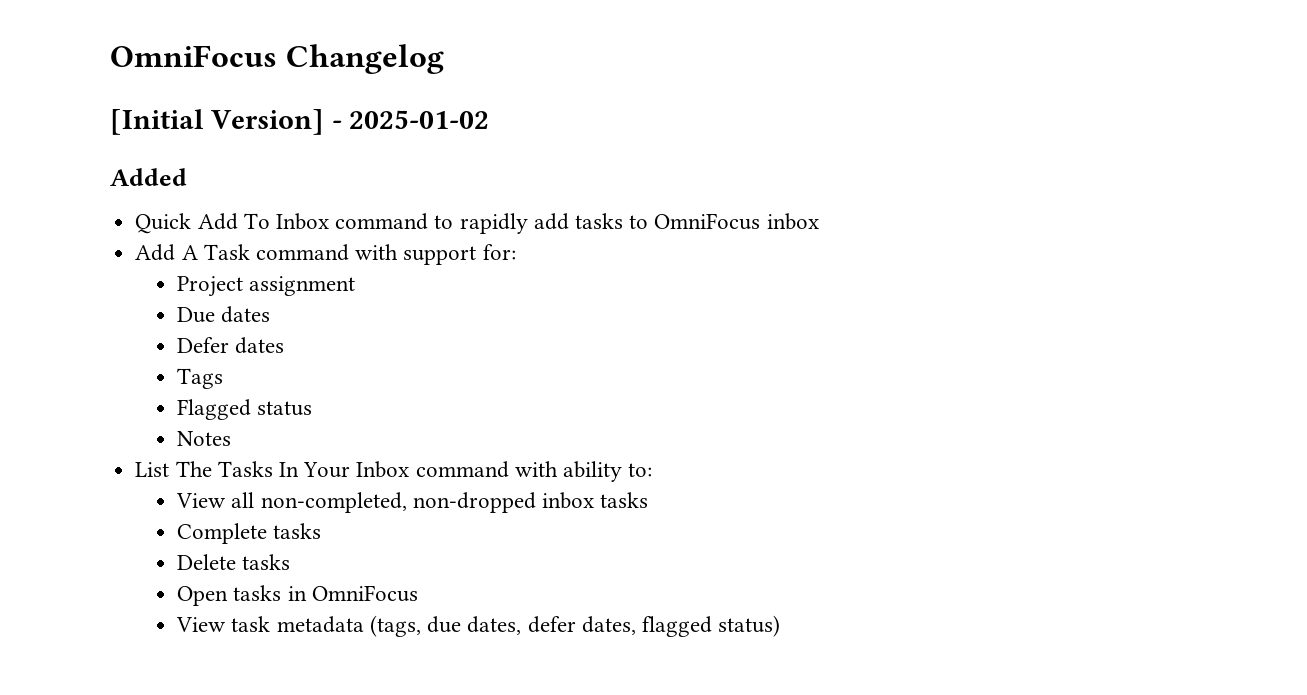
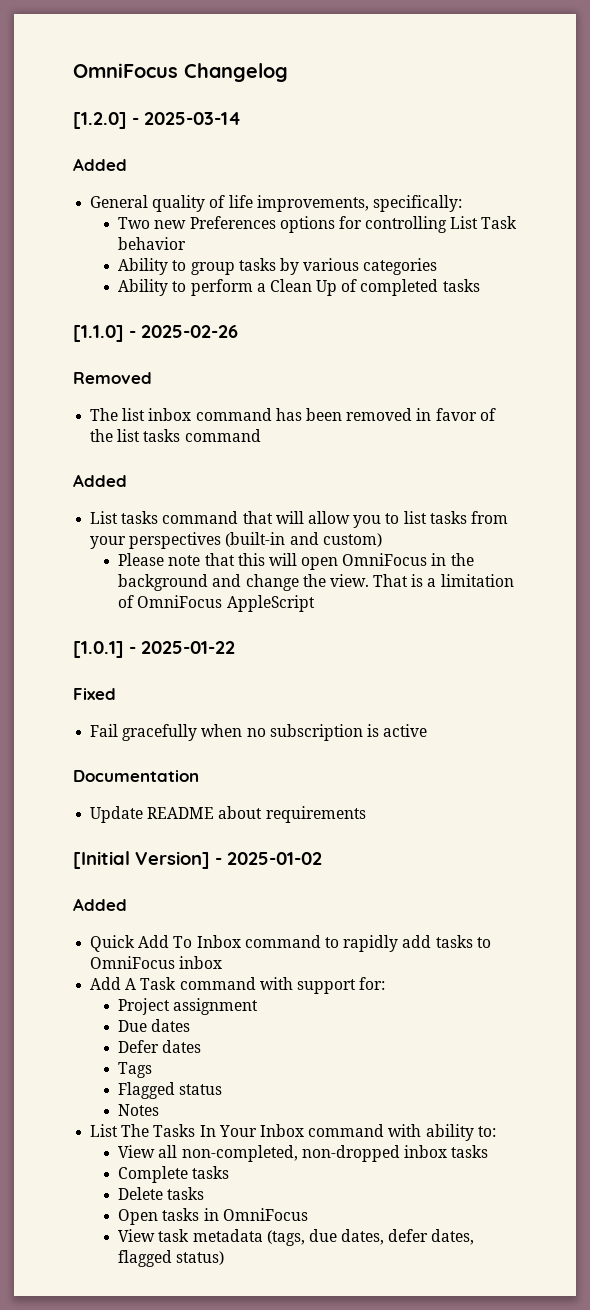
+ [1.2.0] - 2025-03-14
+ Added
+ General quality of life improvements, specifically:
+ Two new Preferences options for controlling List Task behavior
+ Ability to group tasks by various categories
+ Ability to perform a Clean Up of completed tasks
+ [1.1.0] - 2025-02-26
+ Removed
+ The list inbox command has been removed in favor of the list tasks command
+ Added
+ List tasks command that will allow you to list tasks from your perspectives (built-in and custom)
+ Please note that this will open OmniFocus in the background and change the view. That is a limitation of OmniFocus AppleScript
+ [1.0.1] - 2025-01-22
+ Fixed
+ Fail gracefully when no subscription is active
+ Documentation
+ Update README about requirements

